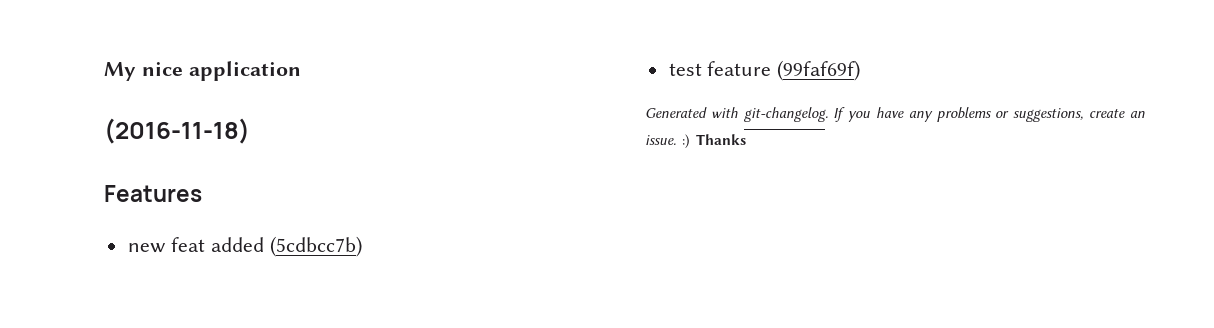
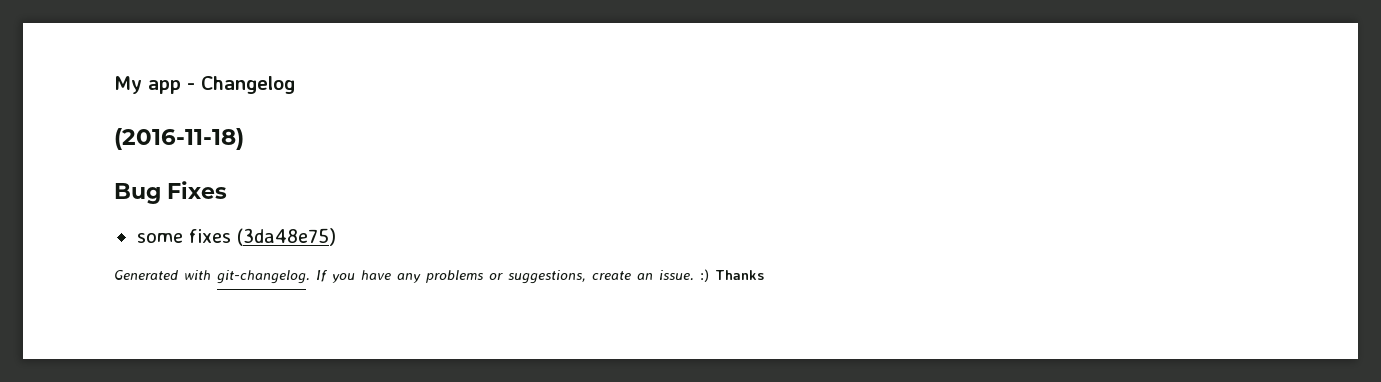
- My nice application
+ My app - Changelog
  (2016-11-18)
- Features
- new feat added (5cdbcc7b)
- test feature (99faf69f)
+ Bug Fixes
+ some fixes (3da48e75)

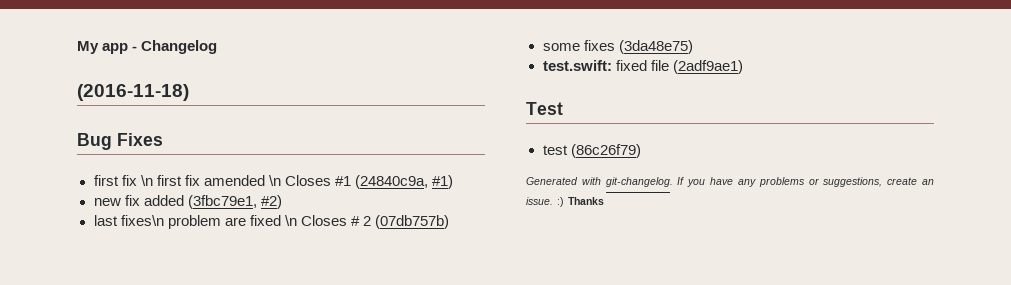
+ first fix \n first fix amended \n Closes #1 (24840c9a, #1)
+ new fix added (3fbc79e1, #2)
+ last fixes\n problem are fixed \n Closes # 2 (07db757b)
  some fixes (3da48e75)
+ test.swift: fixed file (2adf9ae1)
+ Test
+ test (86c26f79)

